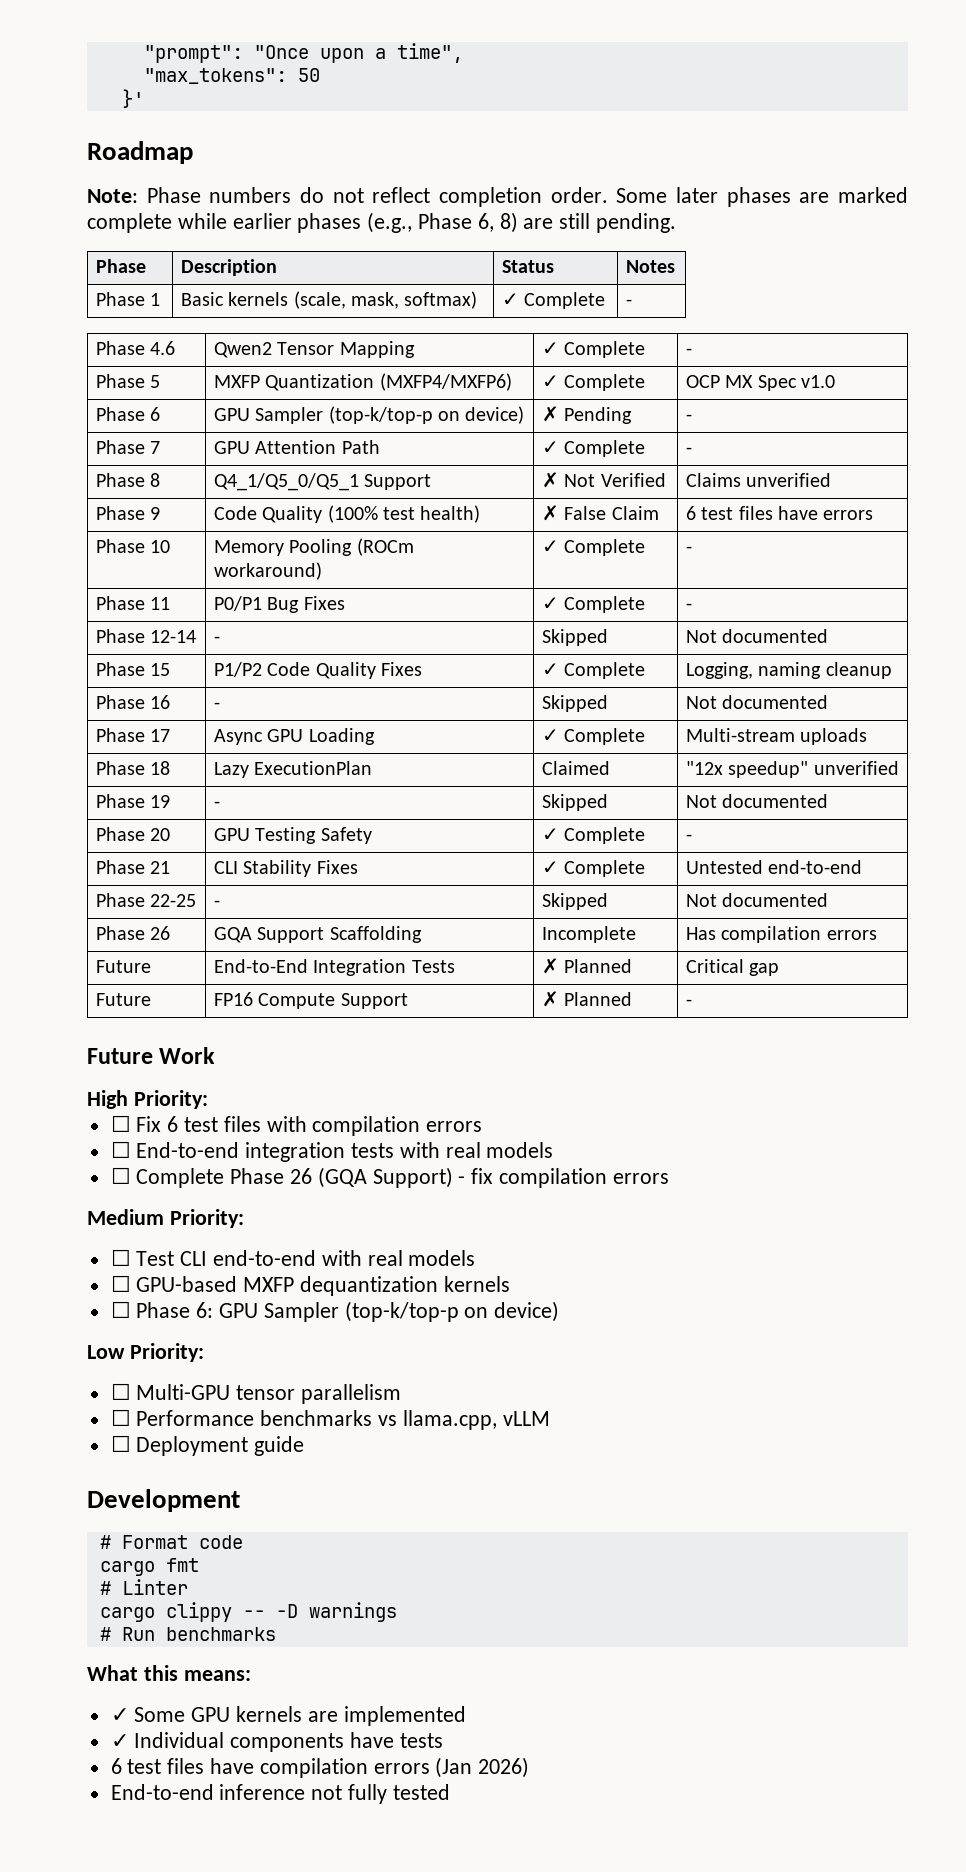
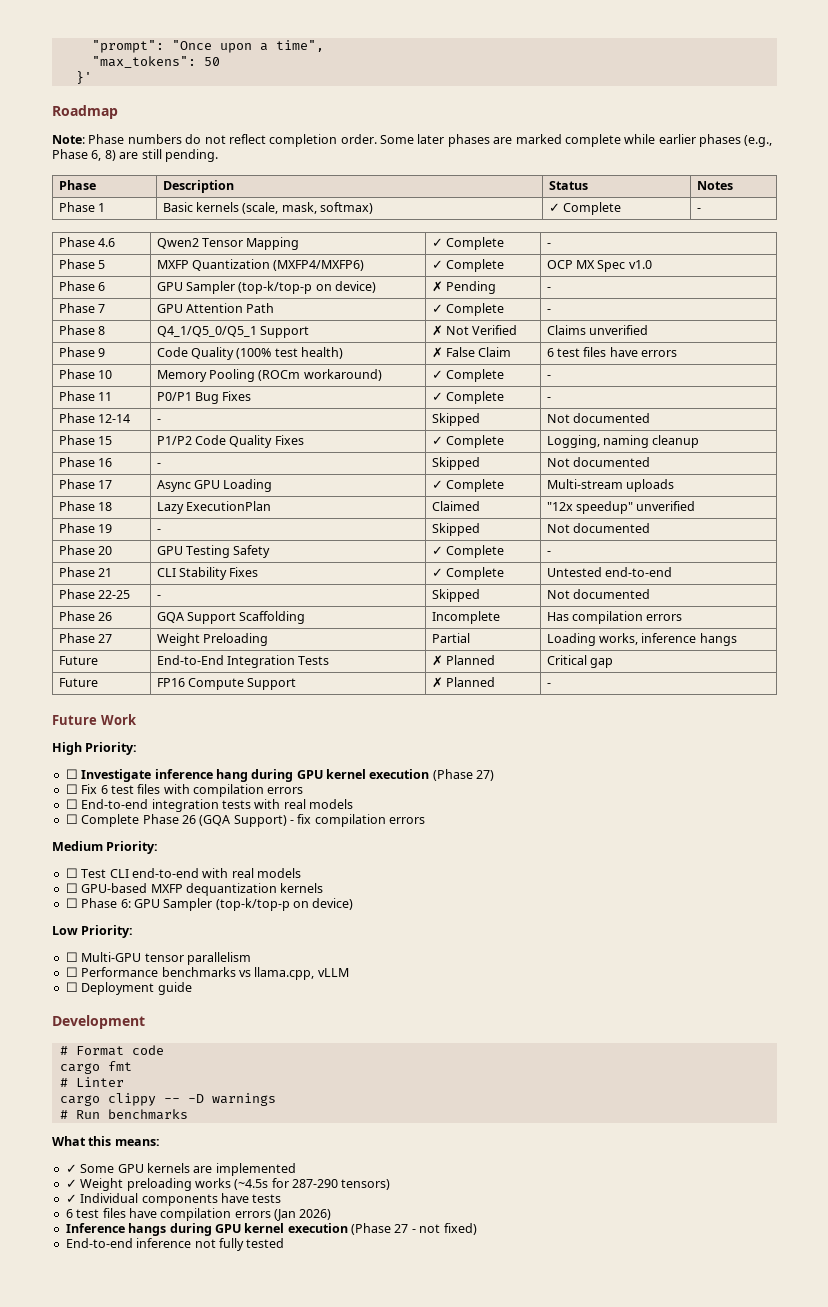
+ Phase 27 | Weight Preloading | Partial | Loading works, inference hangs
+ ☐ Investigate inference hang during GPU kernel execution (Phase 27)
+ ✓ Weight preloading works (~4.5s for 287-290 tensors)
+ Inference hangs during GPU kernel execution (Phase 27 - not fixed)

